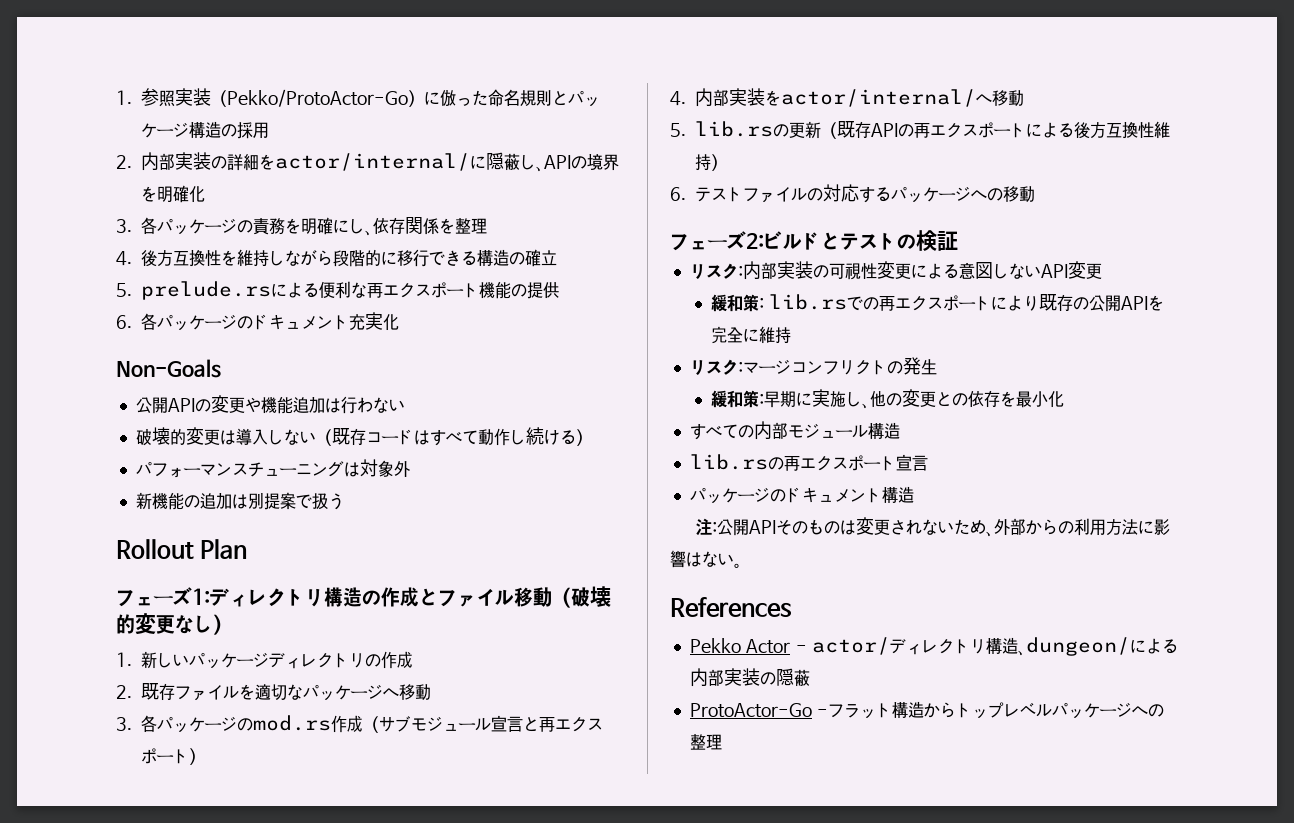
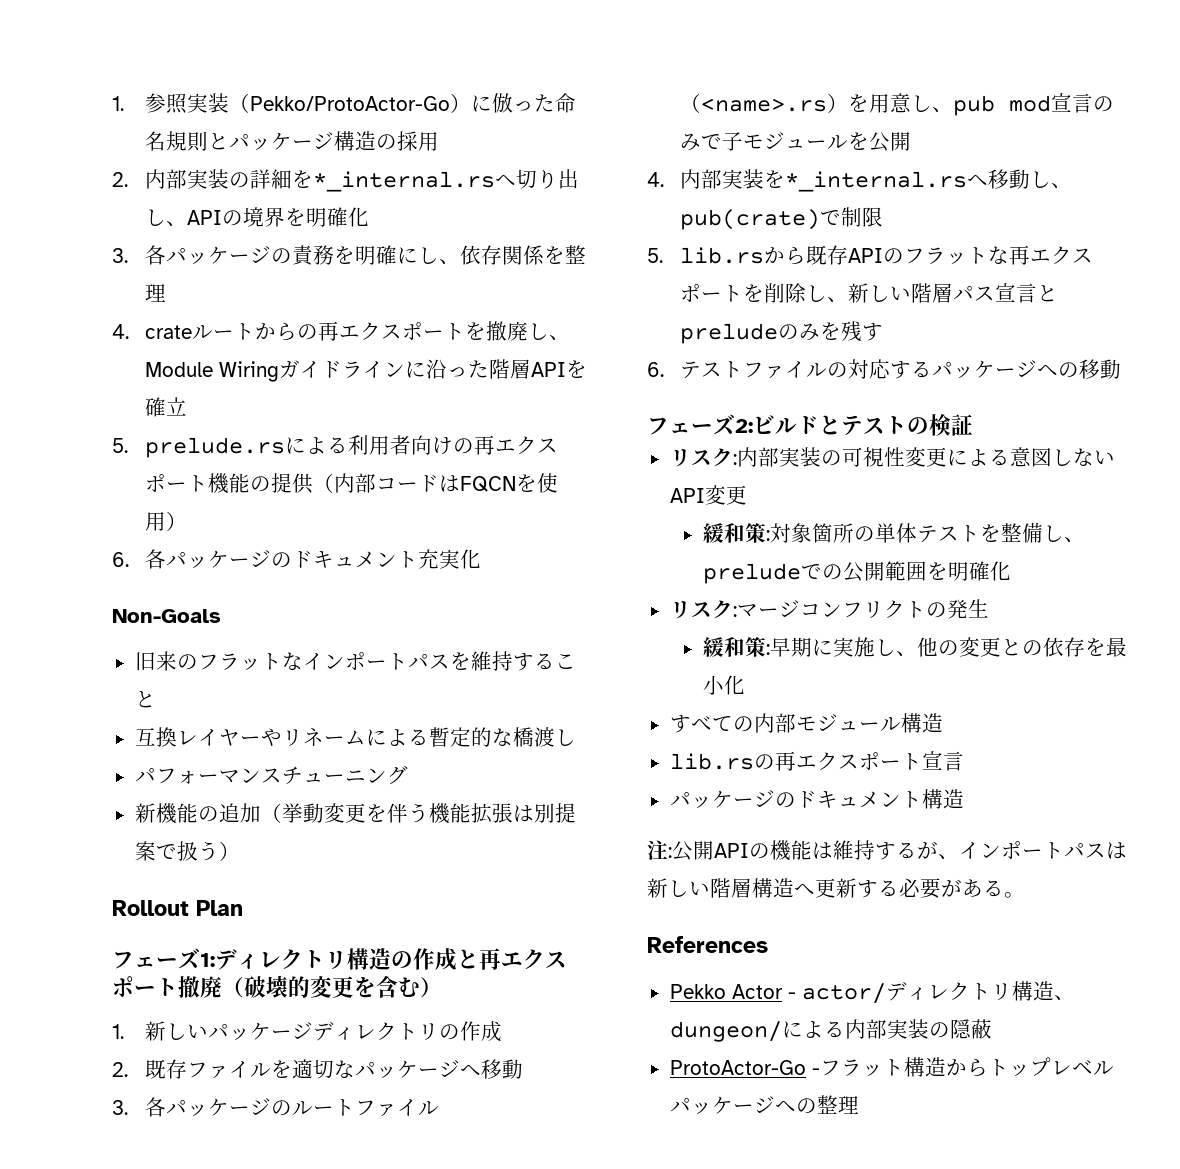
- 2.内部実装の詳細をactor/internal/に隠蔽し、APIの境界を明確化
+ 2.内部実装の詳細を*_internal.rsへ切り出し、APIの境界を明確化
- 4.後方互換性を維持しながら段階的に移行できる構造の確立
+ 4. crateルートからの再エクスポートを撤廃し、Module Wiringガイドラインに沿った階層APIを確立
- 5. prelude.rsによる便利な再エクスポート機能の提供
+ 5. prelude.rsによる利用者向けの再エクスポート機能の提供（内部コードはFQCNを使用）
- 公開APIの変更や機能追加は行わない
- 破壊的変更は導入しない（既存コードはすべて動作し続ける）
+ 旧来のフラットなインポートパスを維持すること
+ 互換レイヤーやリネームによる暫定的な橋渡し
- パフォーマンスチューニングは対象外
+ パフォーマンスチューニング
- 新機能の追加は別提案で扱う
+ 新機能の追加（挙動変更を伴う機能拡張は別提案で扱う）
- フェーズ1:ディレクトリ構造の作成とファイル移動（破壊的変更なし）
+ フェーズ1:ディレクトリ構造の作成と再エクスポート撤廃（破壊的変更を含む）
- 3.各パッケージのmod.rs作成（サブモジュール宣言と再エクスポート）
- 4.内部実装をactor/internal/へ移動
- 5. lib.rsの更新（既存APIの再エクスポートによる後方互換性維持）
+ 3.各パッケージのルートファイル（<name>.rs）を用意し、pub mod宣言のみで子モジュールを公開
+ 4.内部実装を*_internal.rsへ移動し、pub(crate)で制限
+ 5. lib.rsから既存APIのフラットな再エクスポートを削除し、新しい階層パス宣言とpreludeのみを残す
- 緩和策: lib.rsでの再エクスポートにより既存の公開APIを完全に維持
+ 緩和策:対象箇所の単体テストを整備し、preludeでの公開範囲を明確化
- 注:公開APIそのものは変更されないため、外部からの利用方法に影響はない。
+ 注:公開APIの機能は維持するが、インポートパスは新しい階層構造へ更新する必要がある。

